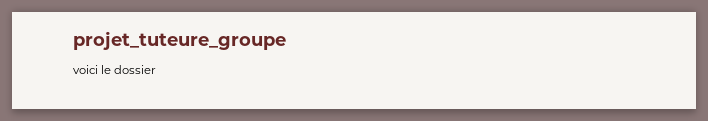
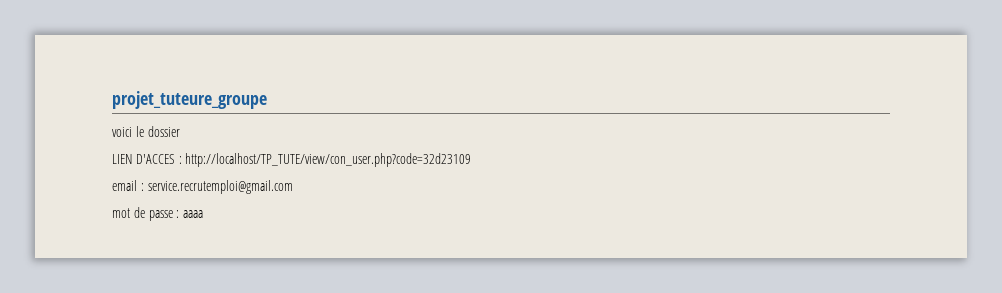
+ LIEN D'ACCES : http://localhost/TP_TUTE/view/con_user.php?code=32d23109
+ email : service.recrutemploi@gmail.com
+ mot de passe : aaaa

